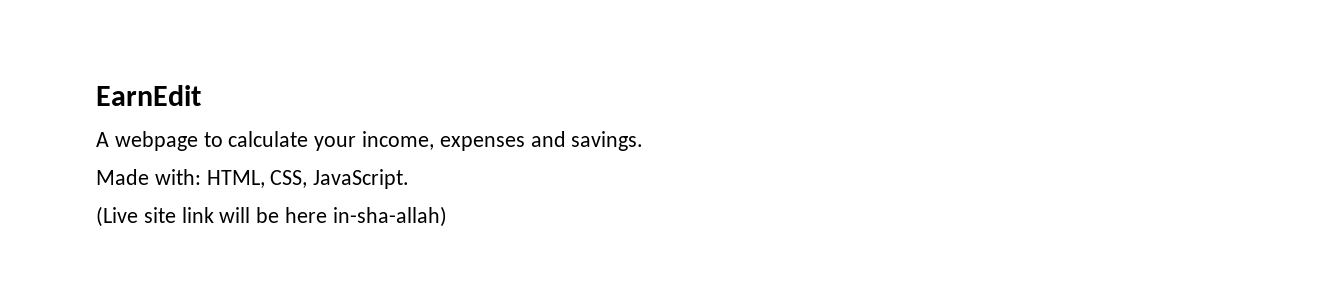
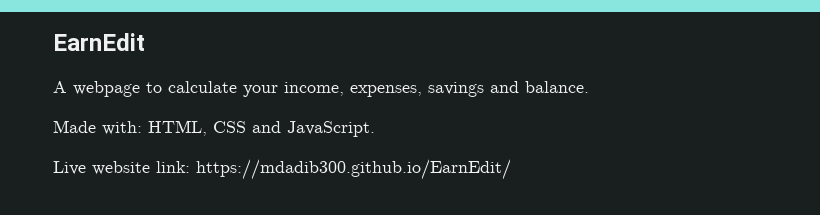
- A webpage to calculate your income, expenses and savings.
+ A webpage to calculate your income, expenses, savings and balance.
- Made with: HTML, CSS, JavaScript.
+ Made with: HTML, CSS and JavaScript.
- (Live site link will be here in-sha-allah)
+ Live website link: https://mdadib300.github.io/EarnEdit/

